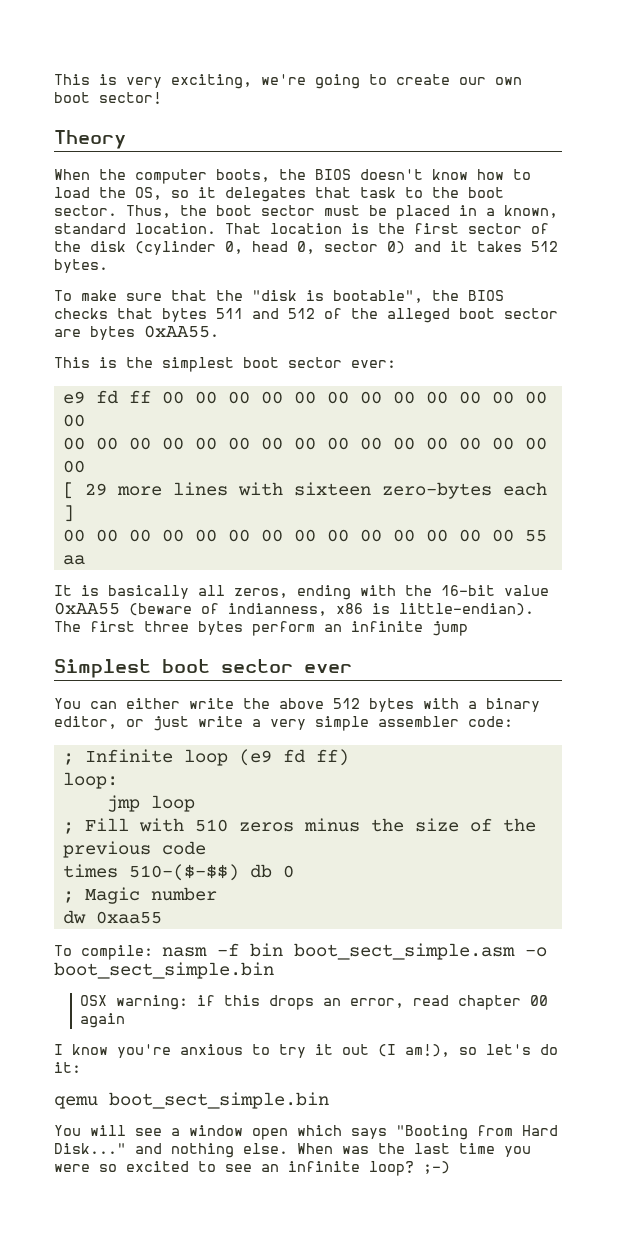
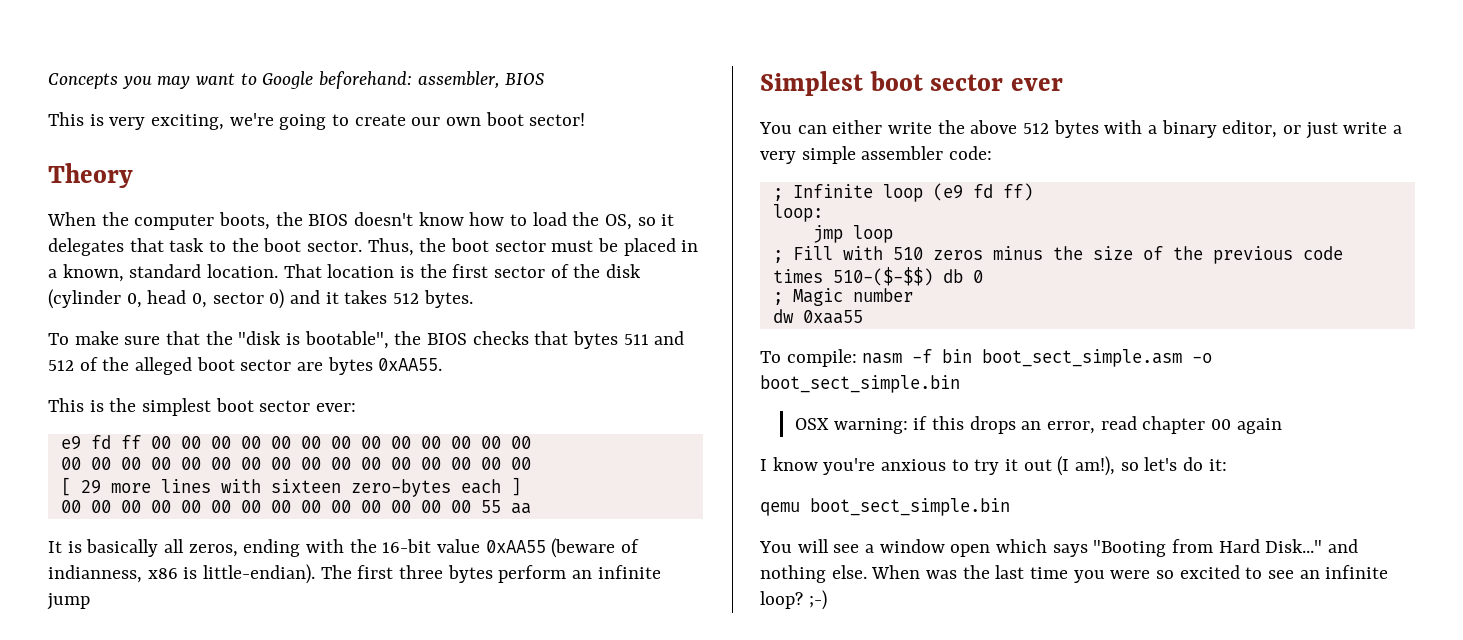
+ Concepts you may want to Google beforehand: assembler, BIOS

